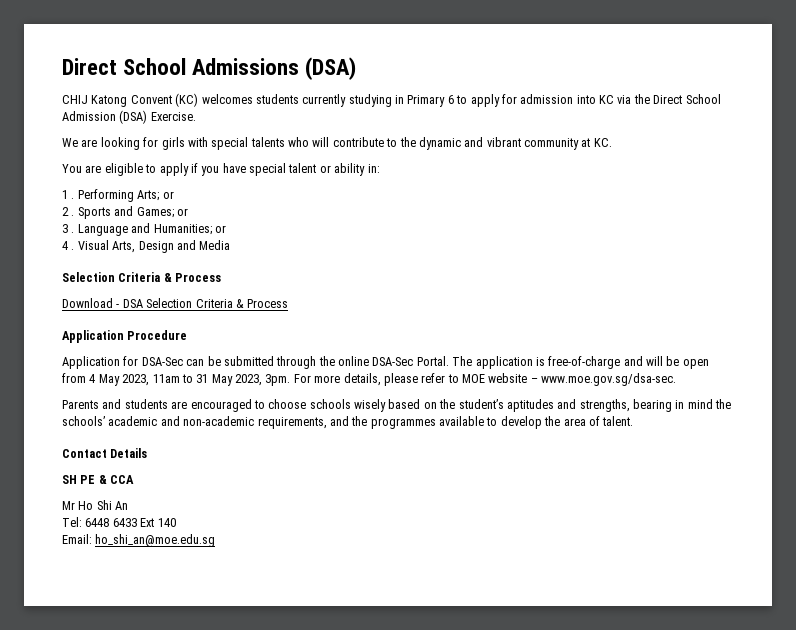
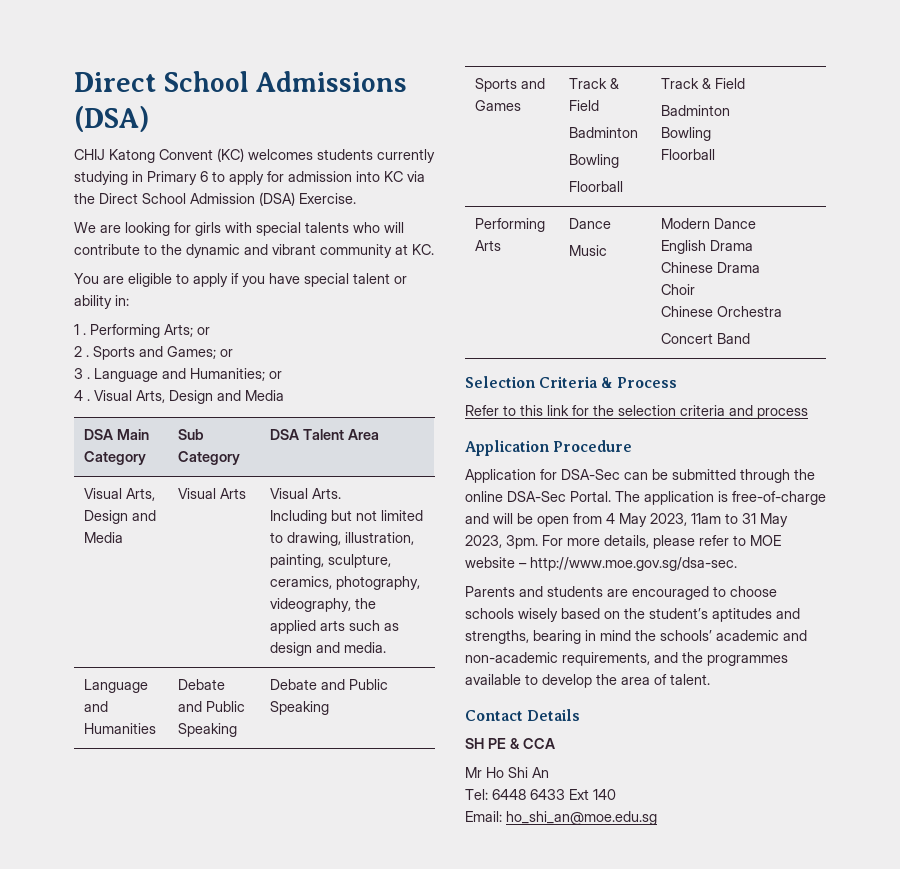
  4 . Visual Arts, Design and Media
+ DSA Main Category | Sub Category | DSA Talent Area
+ Visual Arts, Design and Media | Visual Arts | Visual Arts.
+ Including but not limited to drawing, illustration, painting, sculpture, ceramics, photography, videography, the applied arts such as design and media.
+ Language and Humanities | Debate and Public Speaking | Debate and Public Speaking
+ Sports and Games | Track & Field
+ Badminton
+ Bowling
+ Floorball | Track & Field
+ Badminton
+ Bowling
+ Floorball
+ Performing Arts | Dance
+ Music | Modern Dance
+ English Drama
+ Chinese Drama
+ Choir
+ Chinese Orchestra
+ Concert Band
  Selection Criteria & Process
- Download - DSA Selection Criteria & Process
+ Refer to this link for the selection criteria and process
- For more details, please refer to MOE website – www.moe.gov.sg/dsa-sec.
+ For more details, please refer to MOE website – http://www.moe.gov.sg/dsa-sec.

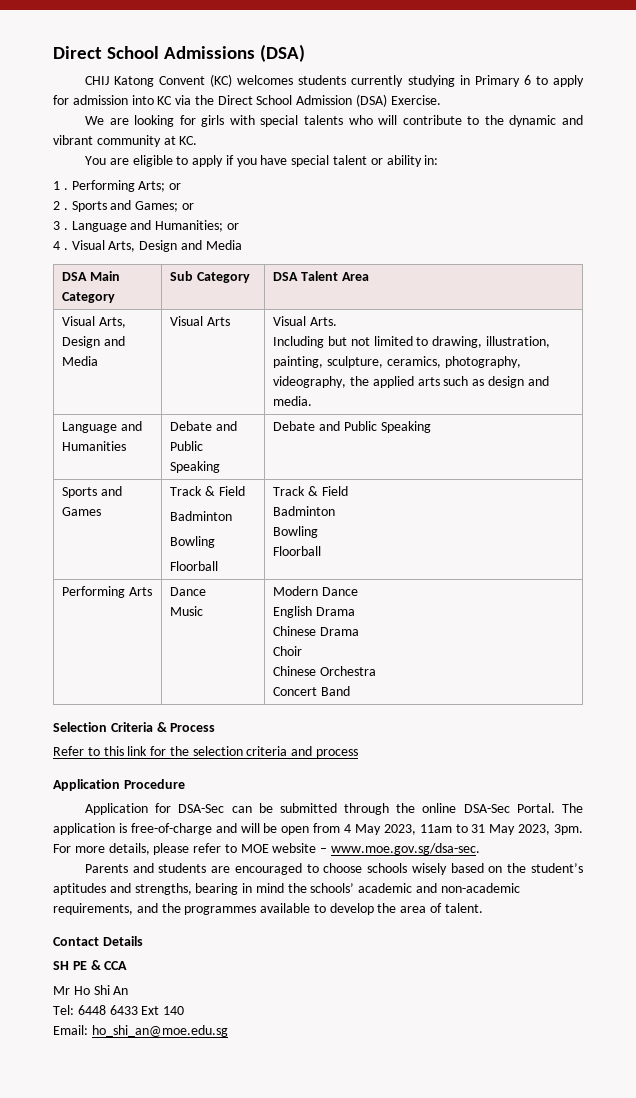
- For more details, please refer to MOE website – http://www.moe.gov.sg/dsa-sec.
+ For more details, please refer to MOE website – www.moe.gov.sg/dsa-sec.

